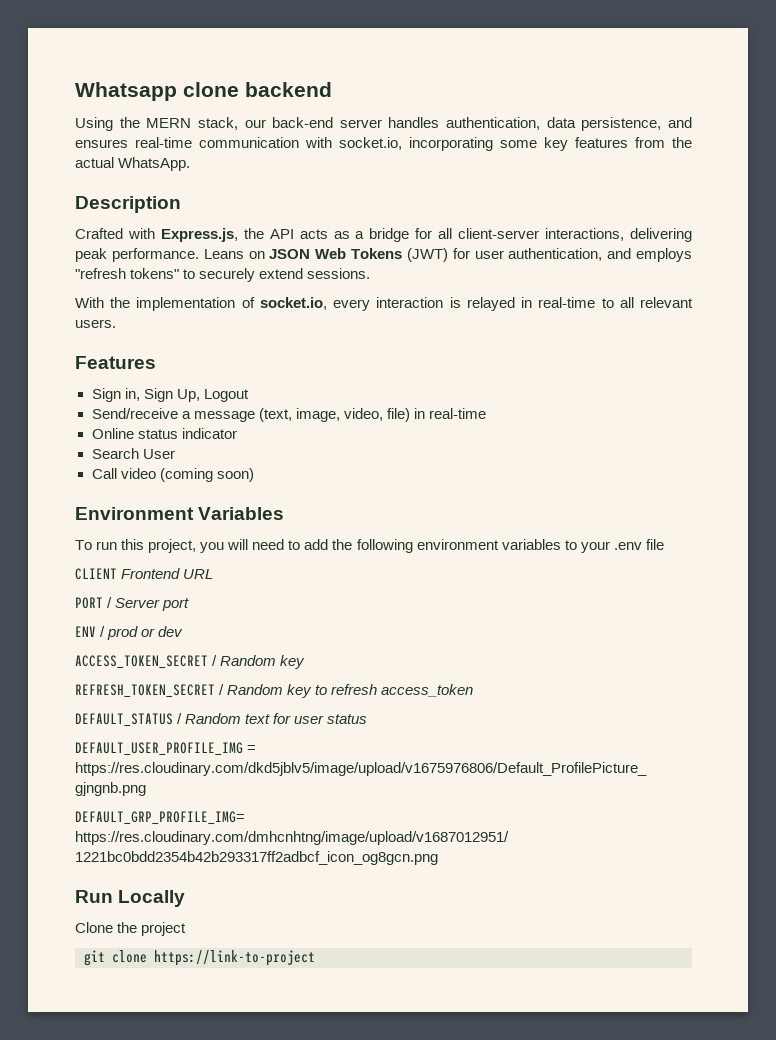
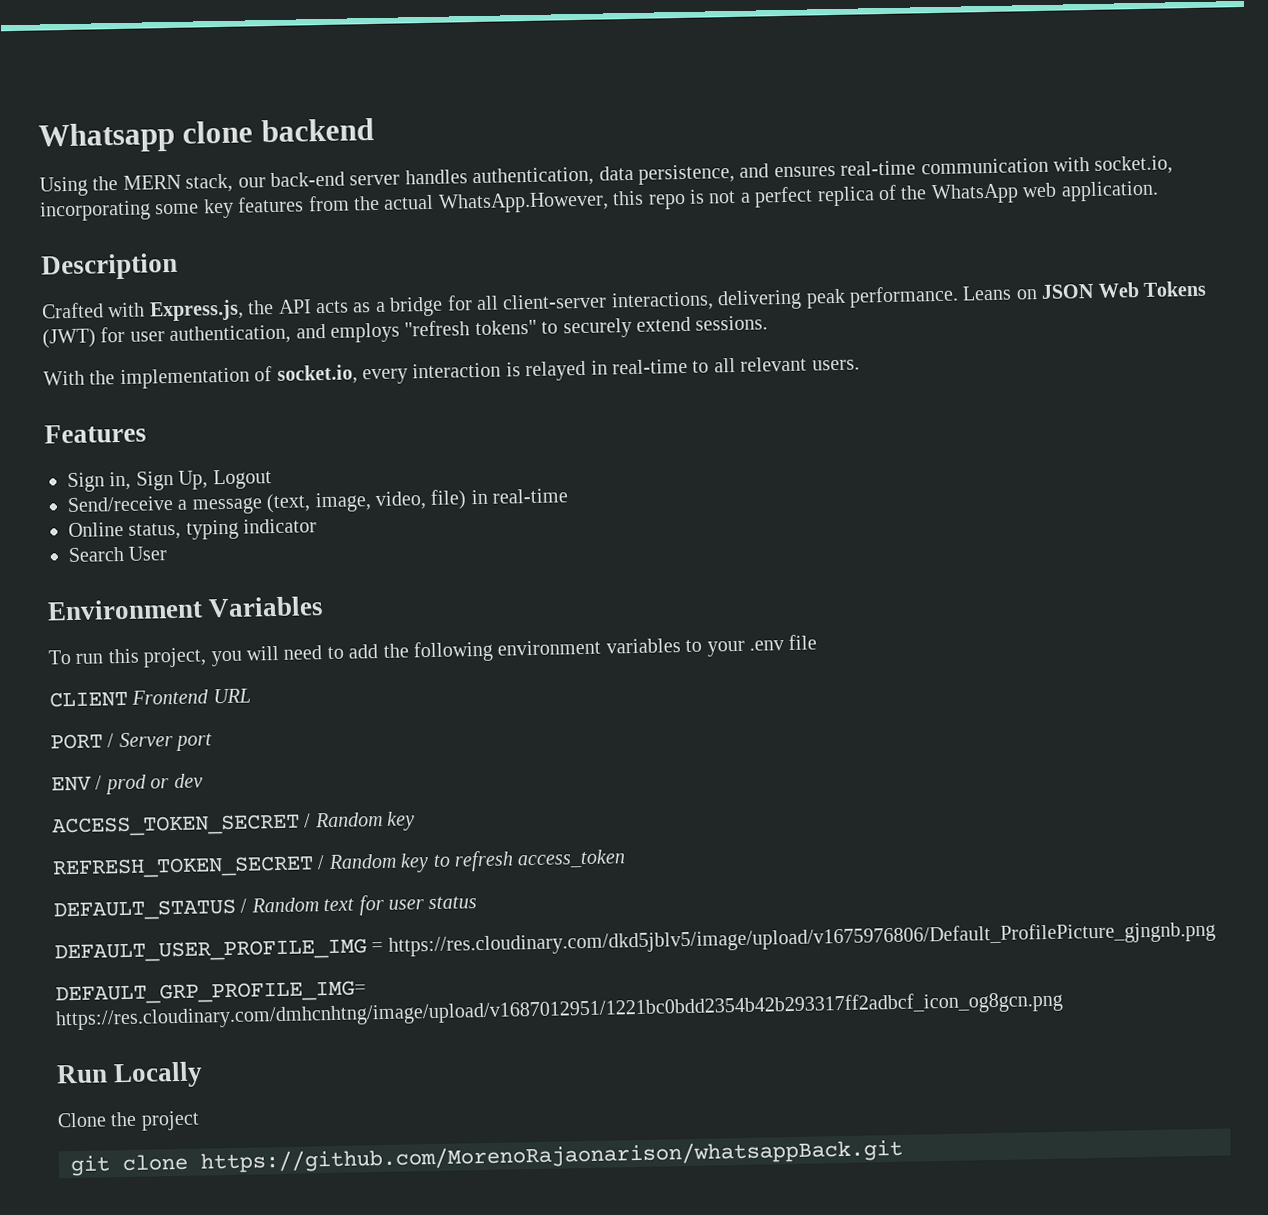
- Using the MERN stack, our back-end server handles authentication, data persistence, and ensures real-time communication with socket.io, incorporating some key features from the actual WhatsApp.
+ Using the MERN stack, our back-end server handles authentication, data persistence, and ensures real-time communication with socket.io, incorporating some key features from the actual WhatsApp.However, this repo is not a perfect replica of the WhatsApp web application.
- Online status indicator
+ Online status, typing indicator
- Call video (coming soon)
- git clone https://link-to-project
+ git clone https://github.com/MorenoRajaonarison/whatsappBack.git

